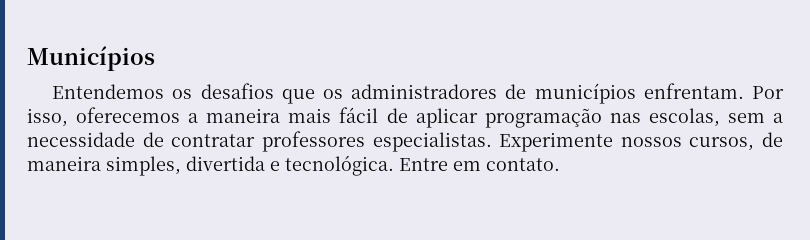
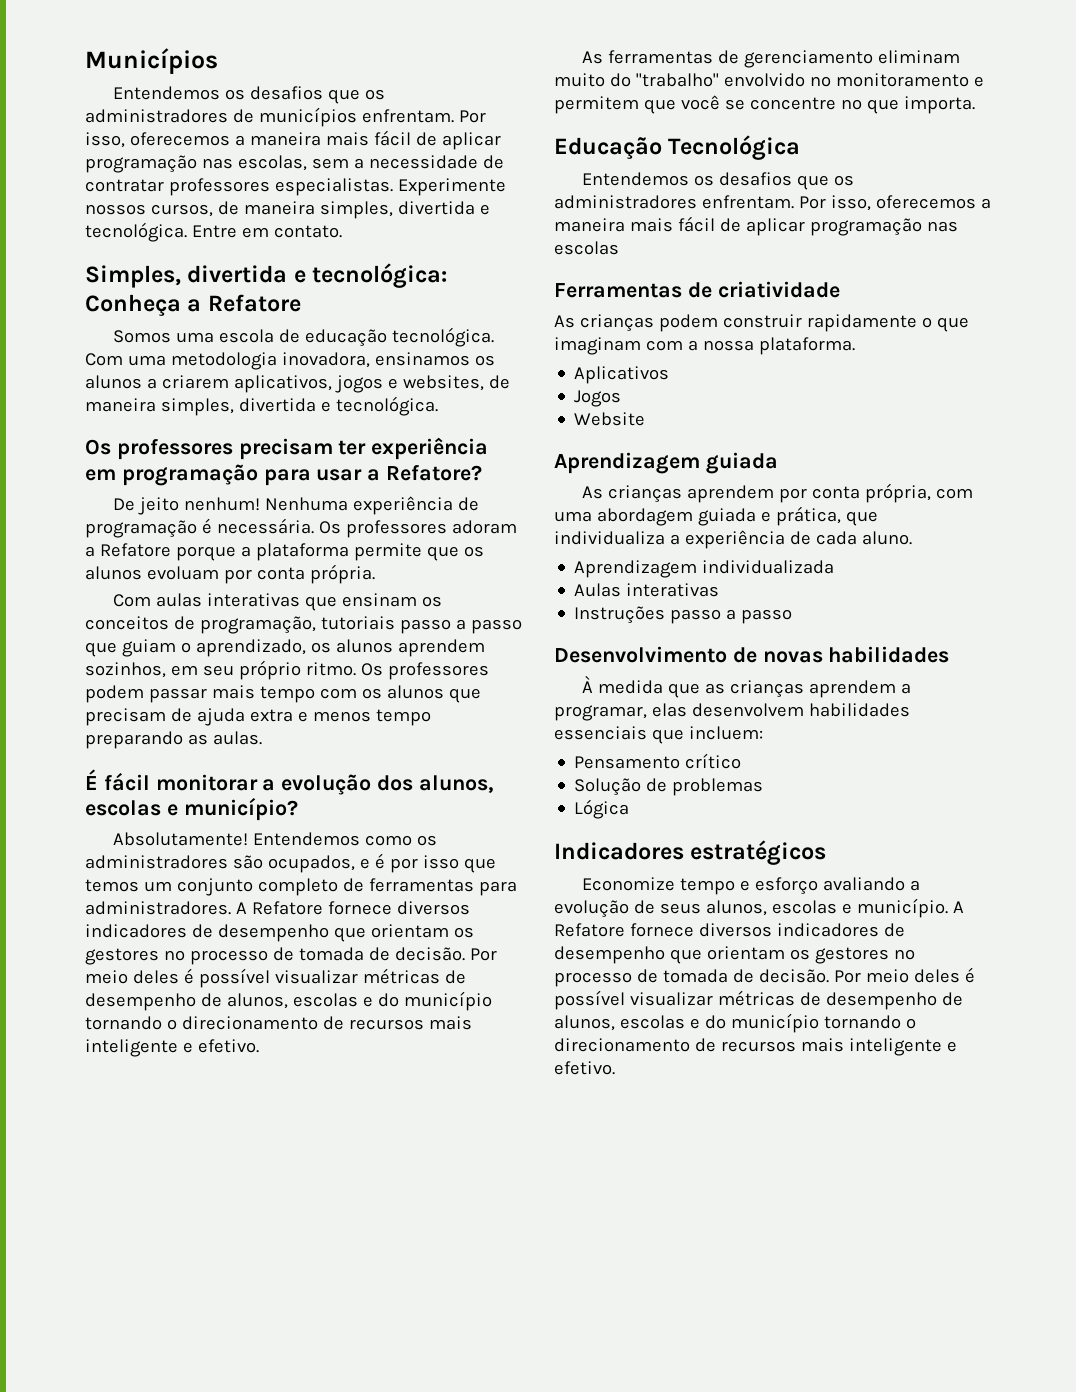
+ Simples, divertida e tecnológica: Conheça a Refatore
+ Somos uma escola de educação tecnológica. Com uma metodologia inovadora, ensinamos os alunos a criarem aplicativos, jogos e websites, de maneira simples, divertida e tecnológica.
+ Os professores precisam ter experiência em programação para usar a Refatore?
+ De jeito nenhum! Nenhuma experiência de programação é necessária. Os professores adoram a Refatore porque a plataforma permite que os alunos evoluam por conta própria.
+ Com aulas interativas que ensinam os conceitos de programação, tutoriais passo a passo que guiam o aprendizado, os alunos aprendem sozinhos, em seu próprio ritmo. Os professores podem passar mais tempo com os alunos que precisam de ajuda extra e menos tempo preparando as aulas.
+ É fácil monitorar a evolução dos alunos, escolas e município?
+ Absolutamente! Entendemos como os administradores são ocupados, e é por isso que temos um conjunto completo de ferramentas para administradores. A Refatore fornece diversos indicadores de desempenho que orientam os gestores no processo de tomada de decisão. Por meio deles é possível visualizar métricas de desempenho de alunos, escolas e do município tornando o direcionamento de recursos mais inteligente e efetivo.
+ As ferramentas de gerenciamento eliminam muito do "trabalho" envolvido no monitoramento e permitem que você se concentre no que importa.
+ Educação Tecnológica
+ Entendemos os desafios que os administradores enfrentam. Por isso, oferecemos a maneira mais fácil de aplicar programação nas escolas
+ Ferramentas de criatividade
+ As crianças podem construir rapidamente o que imaginam com a nossa plataforma.
+ Aplicativos
+ Jogos
+ Website
+ Aprendizagem guiada
+ As crianças aprendem por conta própria, com uma abordagem guiada e prática, que individualiza a experiência de cada aluno.
+ Aprendizagem individualizada
+ Aulas interativas
+ Instruções passo a passo
+ Desenvolvimento de novas habilidades
+ À medida que as crianças aprendem a programar, elas desenvolvem habilidades essenciais que incluem:
+ Pensamento crítico
+ Solução de problemas
+ Lógica
+ Indicadores estratégicos
+ Economize tempo e esforço avaliando a evolução de seus alunos, escolas e município. A Refatore fornece diversos indicadores de desempenho que orientam os gestores no processo de tomada de decisão. Por meio deles é possível visualizar métricas de desempenho de alunos, escolas e do município tornando o direcionamento de recursos mais inteligente e efetivo.

